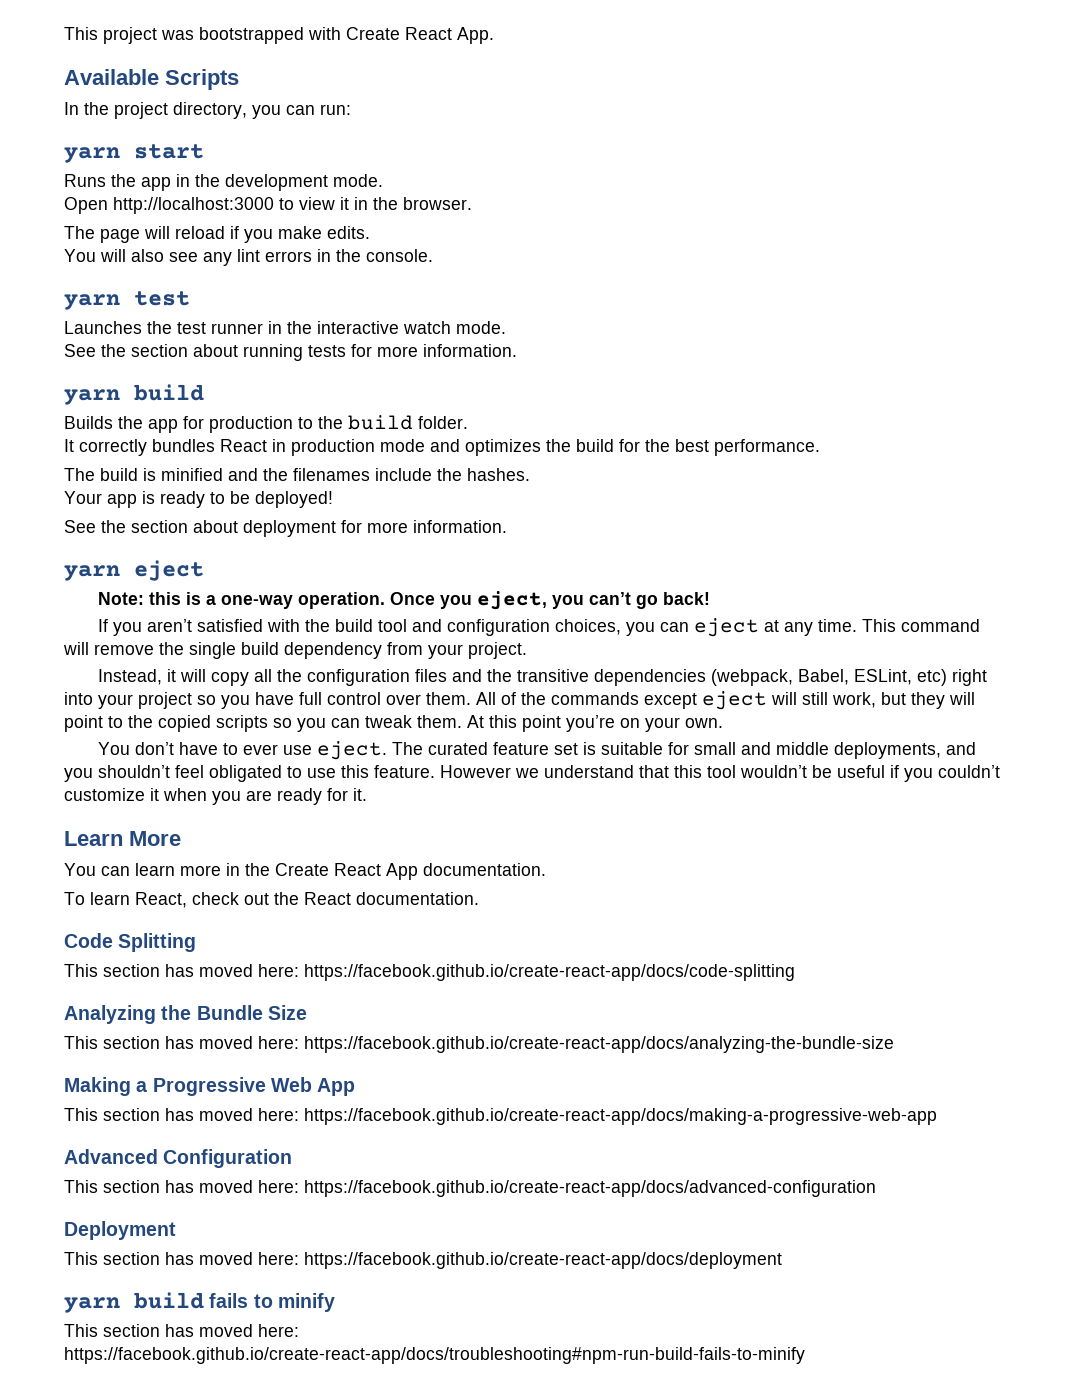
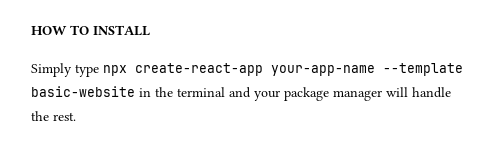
- This project was bootstrapped with Create React App.
- Available Scripts
- In the project directory, you can run:
- yarn start
- Runs the app in the development mode.
- Open http://localhost:3000 to view it in the browser.
- The page will reload if you make edits.
- You will also see any lint errors in the console.
- yarn test
- Launches the test runner in the interactive watch mode.
- See the section about running tests for more information.
- yarn build
- Builds the app for production to the build folder.
- It correctly bundles React in production mode and optimizes the build for the best performance.
- The build is minified and the filenames include the hashes.
- Your app is ready to be deployed!
- See the section about deployment for more information.
- yarn eject
- Note: this is a one-way operation. Once you eject, you can’t go back!
- If you aren’t satisfied with the build tool and configuration choices, you can eject at any time. This command will remove the single build dependency from your project.
- Instead, it will copy all the configuration files and the transitive dependencies (webpack, Babel, ESLint, etc) right into your project so you have full control over them. All of the commands except eject will still work, but they will point to the copied scripts so you can tweak them. At this point you’re on your own.
- You don’t have to ever use eject. The curated feature set is suitable for small and middle deployments, and you shouldn’t feel obligated to use this feature. However we understand that this tool wouldn’t be useful if you couldn’t customize it when you are ready for it.
- Learn More
- You can learn more in the Create React App documentation.
- To learn React, check out the React documentation.
- Code Splitting
- This section has moved here: https://facebook.github.io/create-react-app/docs/code-splitting
- Analyzing the Bundle Size
- This section has moved here: https://facebook.github.io/create-react-app/docs/analyzing-the-bundle-size
- Making a Progressive Web App
- This section has moved here: https://facebook.github.io/create-react-app/docs/making-a-progressive-web-app
- Advanced Configuration
- This section has moved here: https://facebook.github.io/create-react-app/docs/advanced-configuration
- Deployment
- This section has moved here: https://facebook.github.io/create-react-app/docs/deployment
- yarn build fails to minify
- This section has moved here: https://facebook.github.io/create-react-app/docs/troubleshooting#npm-run-build-fails-to-minify
+ HOW TO INSTALL
+ Simply type npx create-react-app your-app-name --template basic-website in the terminal and your package manager will handle the rest.

